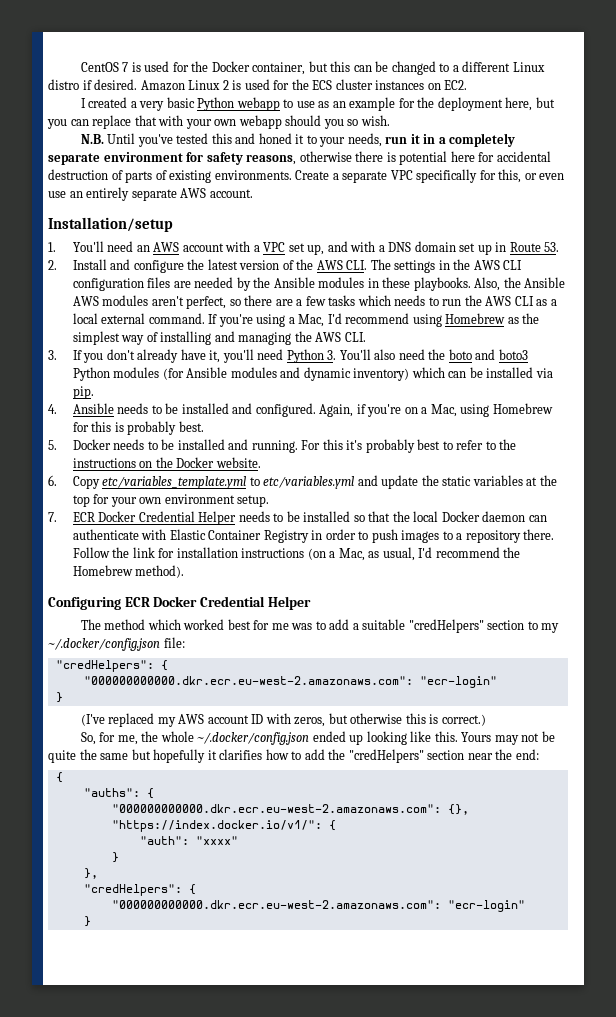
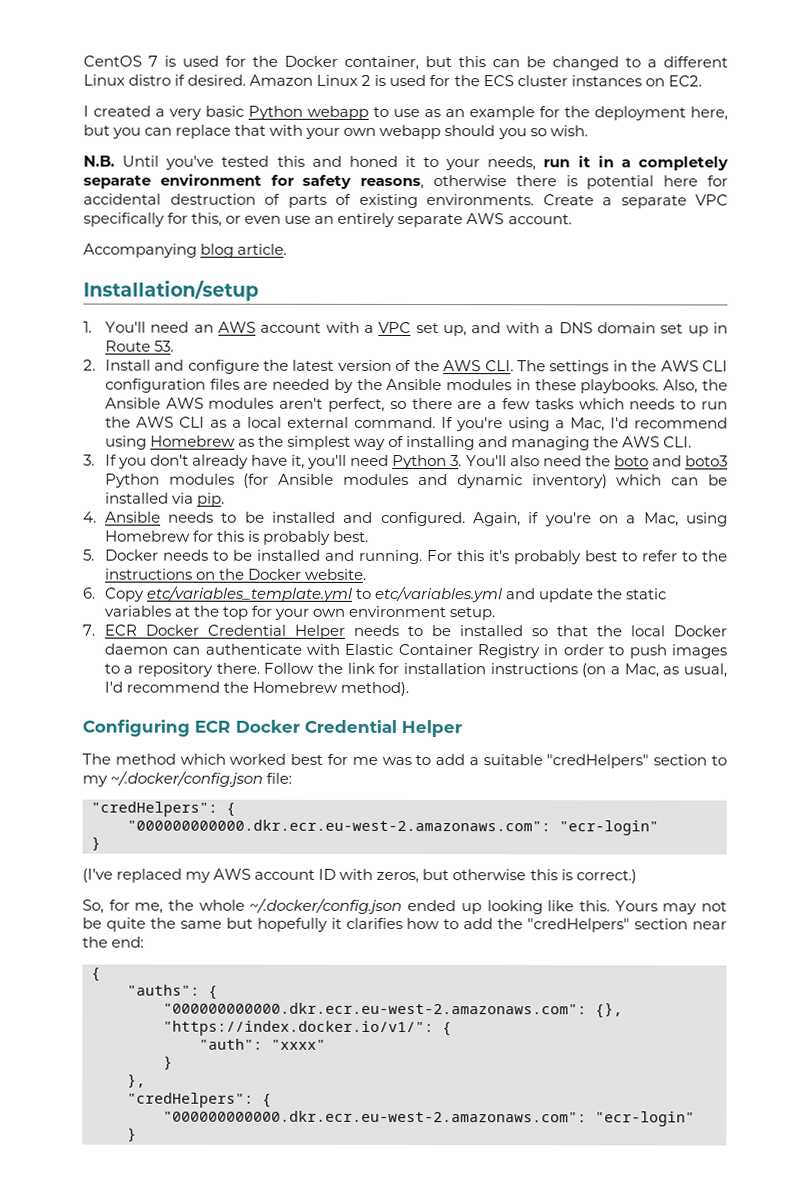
+ Accompanying blog article.

